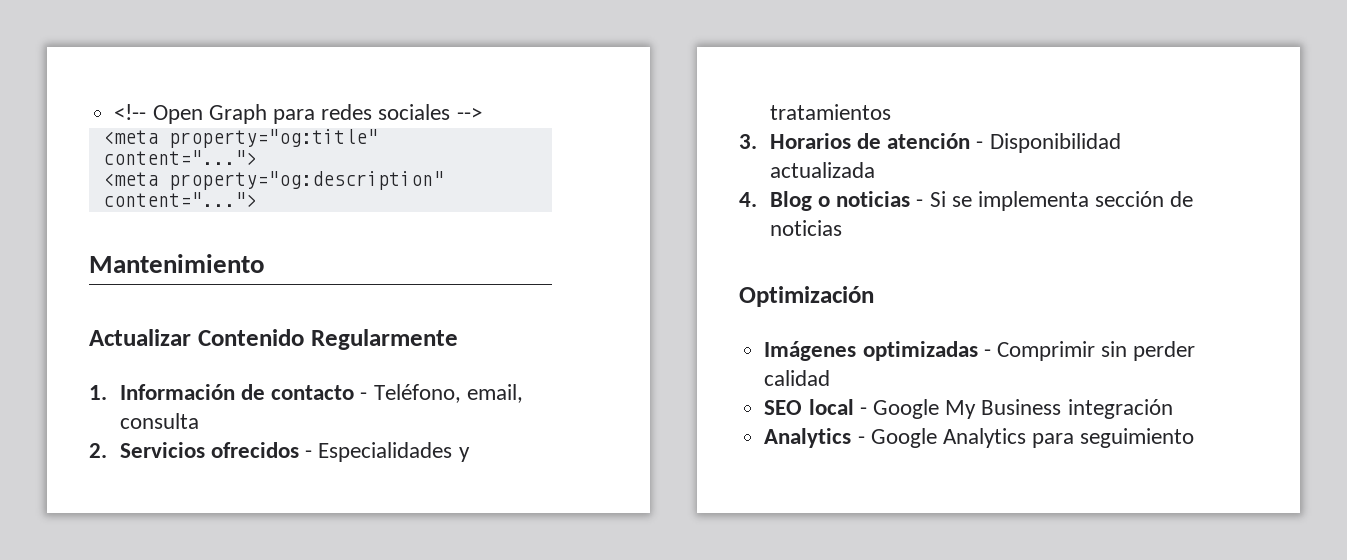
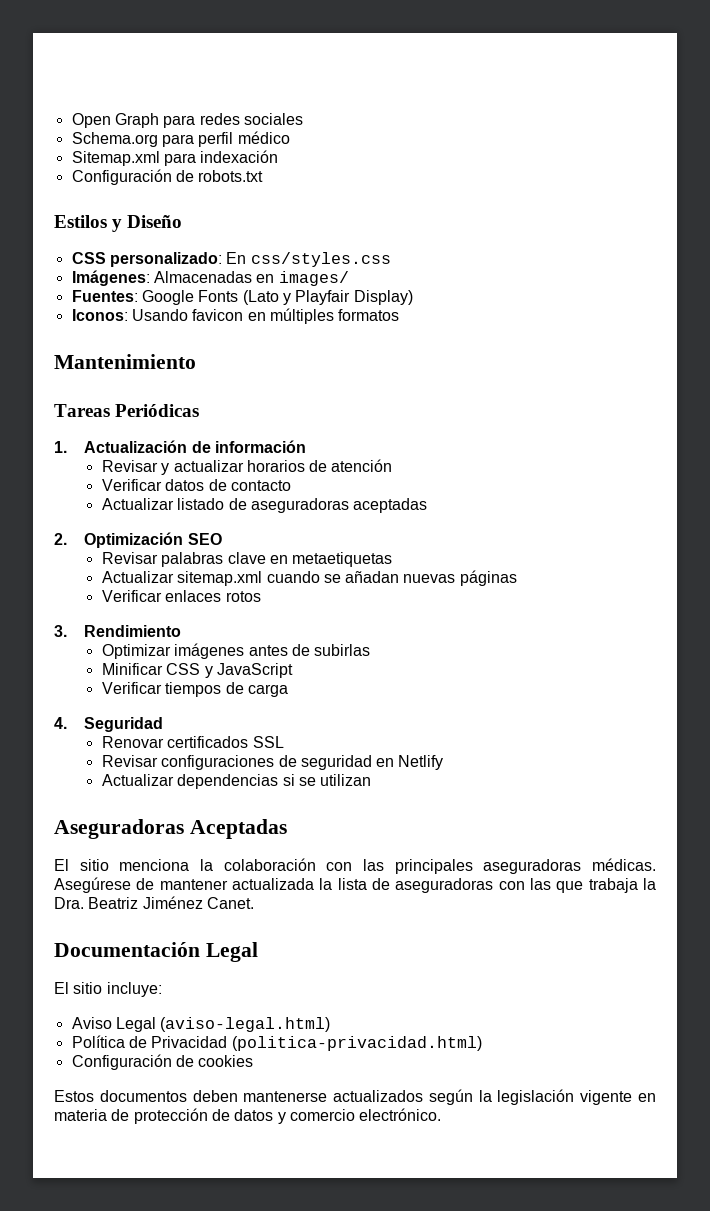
- <!-- Open Graph para redes sociales -->
- <meta property="og:title" content="...">
- <meta property="og:description" content="...">
+ Open Graph para redes sociales
+ Schema.org para perfil médico
+ Sitemap.xml para indexación
+ Configuración de robots.txt
+ Estilos y Diseño
+ CSS personalizado: En css/styles.css
+ Imágenes: Almacenadas en images/
+ Fuentes: Google Fonts (Lato y Playfair Display)
+ Iconos: Usando favicon en múltiples formatos
  Mantenimiento
- Actualizar Contenido Regularmente
- 1. Información de contacto - Teléfono, email, consulta
- 2. Servicios ofrecidos - Especialidades y tratamientos
- 3. Horarios de atención - Disponibilidad actualizada
- 4. Blog o noticias - Si se implementa sección de noticias
- Optimización
- Imágenes optimizadas - Comprimir sin perder calidad
- SEO local - Google My Business integración
- Analytics - Google Analytics para seguimiento
+ Tareas Periódicas
+ 1. Actualización de información
+ Revisar y actualizar horarios de atención
+ Verificar datos de contacto
+ Actualizar listado de aseguradoras aceptadas
+ 2. Optimización SEO
+ Revisar palabras clave en metaetiquetas
+ Actualizar sitemap.xml cuando se añadan nuevas páginas
+ Verificar enlaces rotos
+ 3. Rendimiento
+ Optimizar imágenes antes de subirlas
+ Minificar CSS y JavaScript
+ Verificar tiempos de carga
+ 4. Seguridad
+ Renovar certificados SSL
+ Revisar configuraciones de seguridad en Netlify
+ Actualizar dependencias si se utilizan
+ Aseguradoras Aceptadas
+ El sitio menciona la colaboración con las principales aseguradoras médicas. Asegúrese de mantener actualizada la lista de aseguradoras con las que trabaja la Dra. Beatriz Jiménez Canet.
+ Documentación Legal
+ El sitio incluye:
+ Aviso Legal (aviso-legal.html)
+ Política de Privacidad (politica-privacidad.html)
+ Configuración de cookies
+ Estos documentos deben mantenerse actualizados según la legislación vigente en materia de protección de datos y comercio electrónico.

